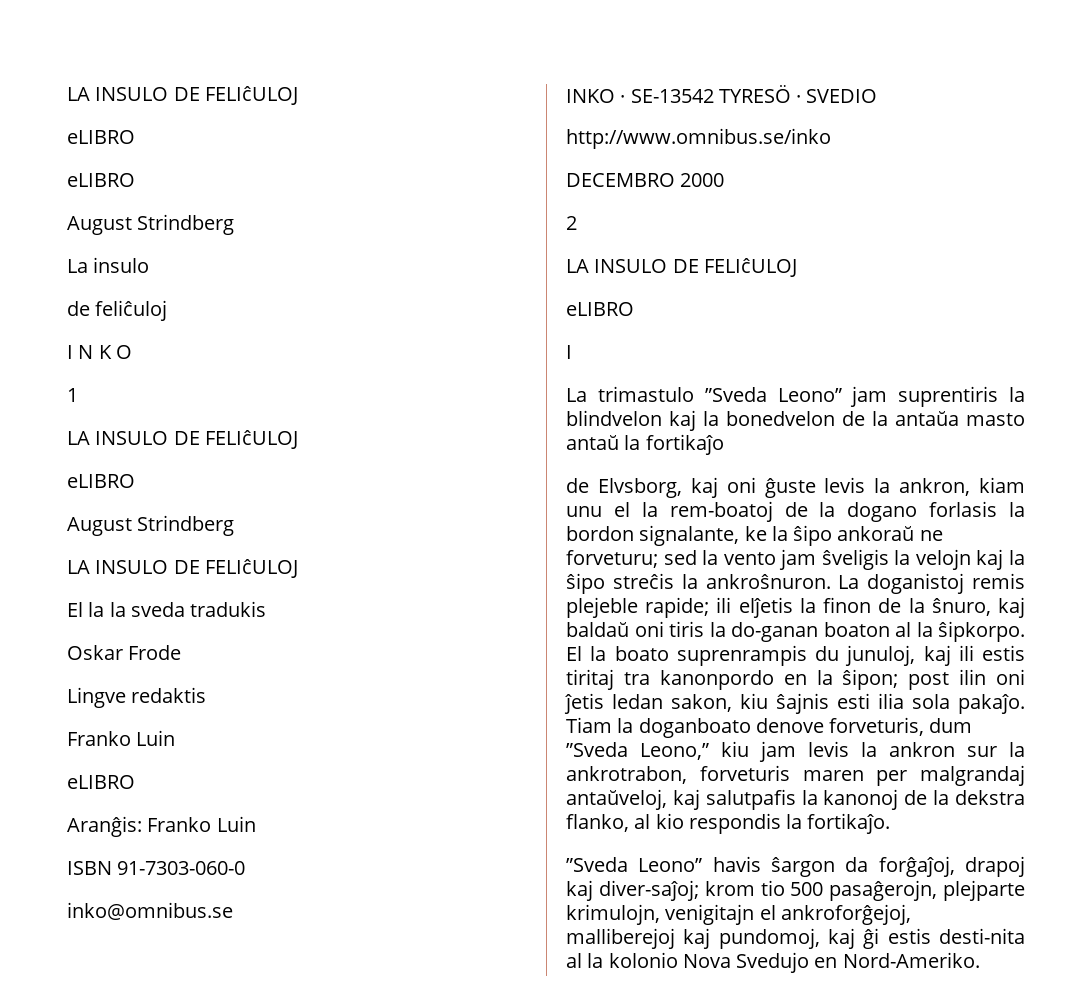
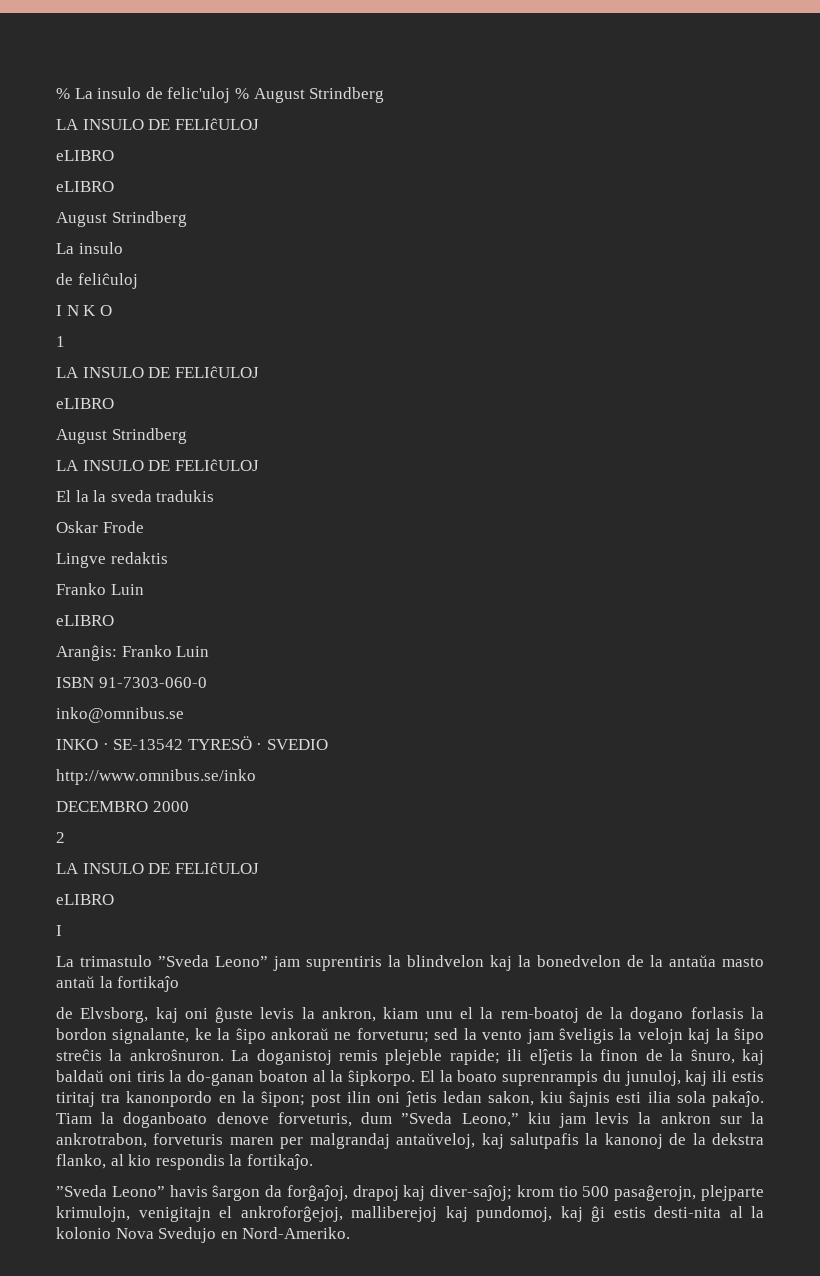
+ % La insulo de felic'uloj % August Strindberg

